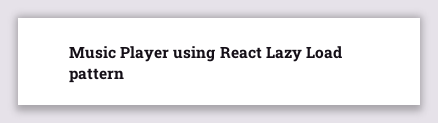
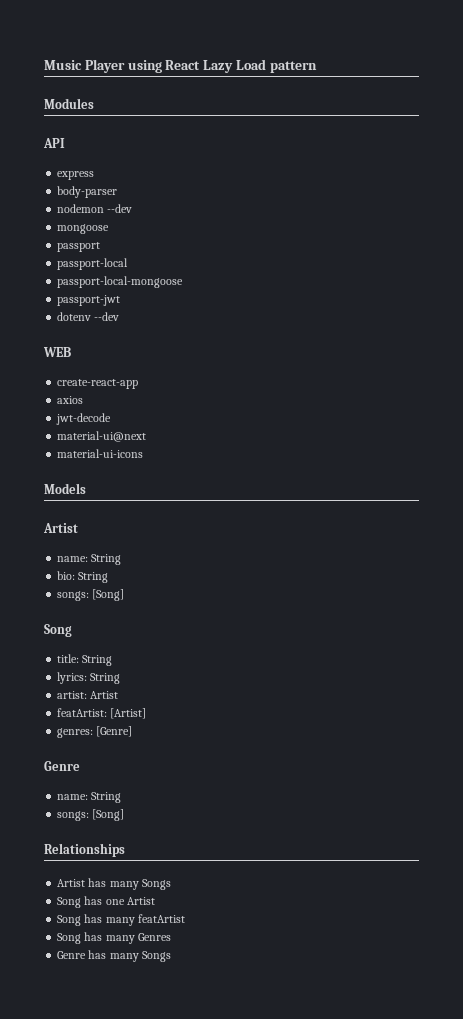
+ Modules
+ API
+ express
+ body-parser
+ nodemon --dev
+ mongoose
+ passport
+ passport-local
+ passport-local-mongoose
+ passport-jwt
+ dotenv --dev
+ WEB
+ create-react-app
+ axios
+ jwt-decode
+ material-ui@next
+ material-ui-icons
+ Models
+ Artist
+ name: String
+ bio: String
+ songs: [Song]
+ Song
+ title: String
+ lyrics: String
+ artist: Artist
+ featArtist: [Artist]
+ genres: [Genre]
+ Genre
+ name: String
+ songs: [Song]
+ Relationships
+ Artist has many Songs
+ Song has one Artist
+ Song has many featArtist
+ Song has many Genres
+ Genre has many Songs

